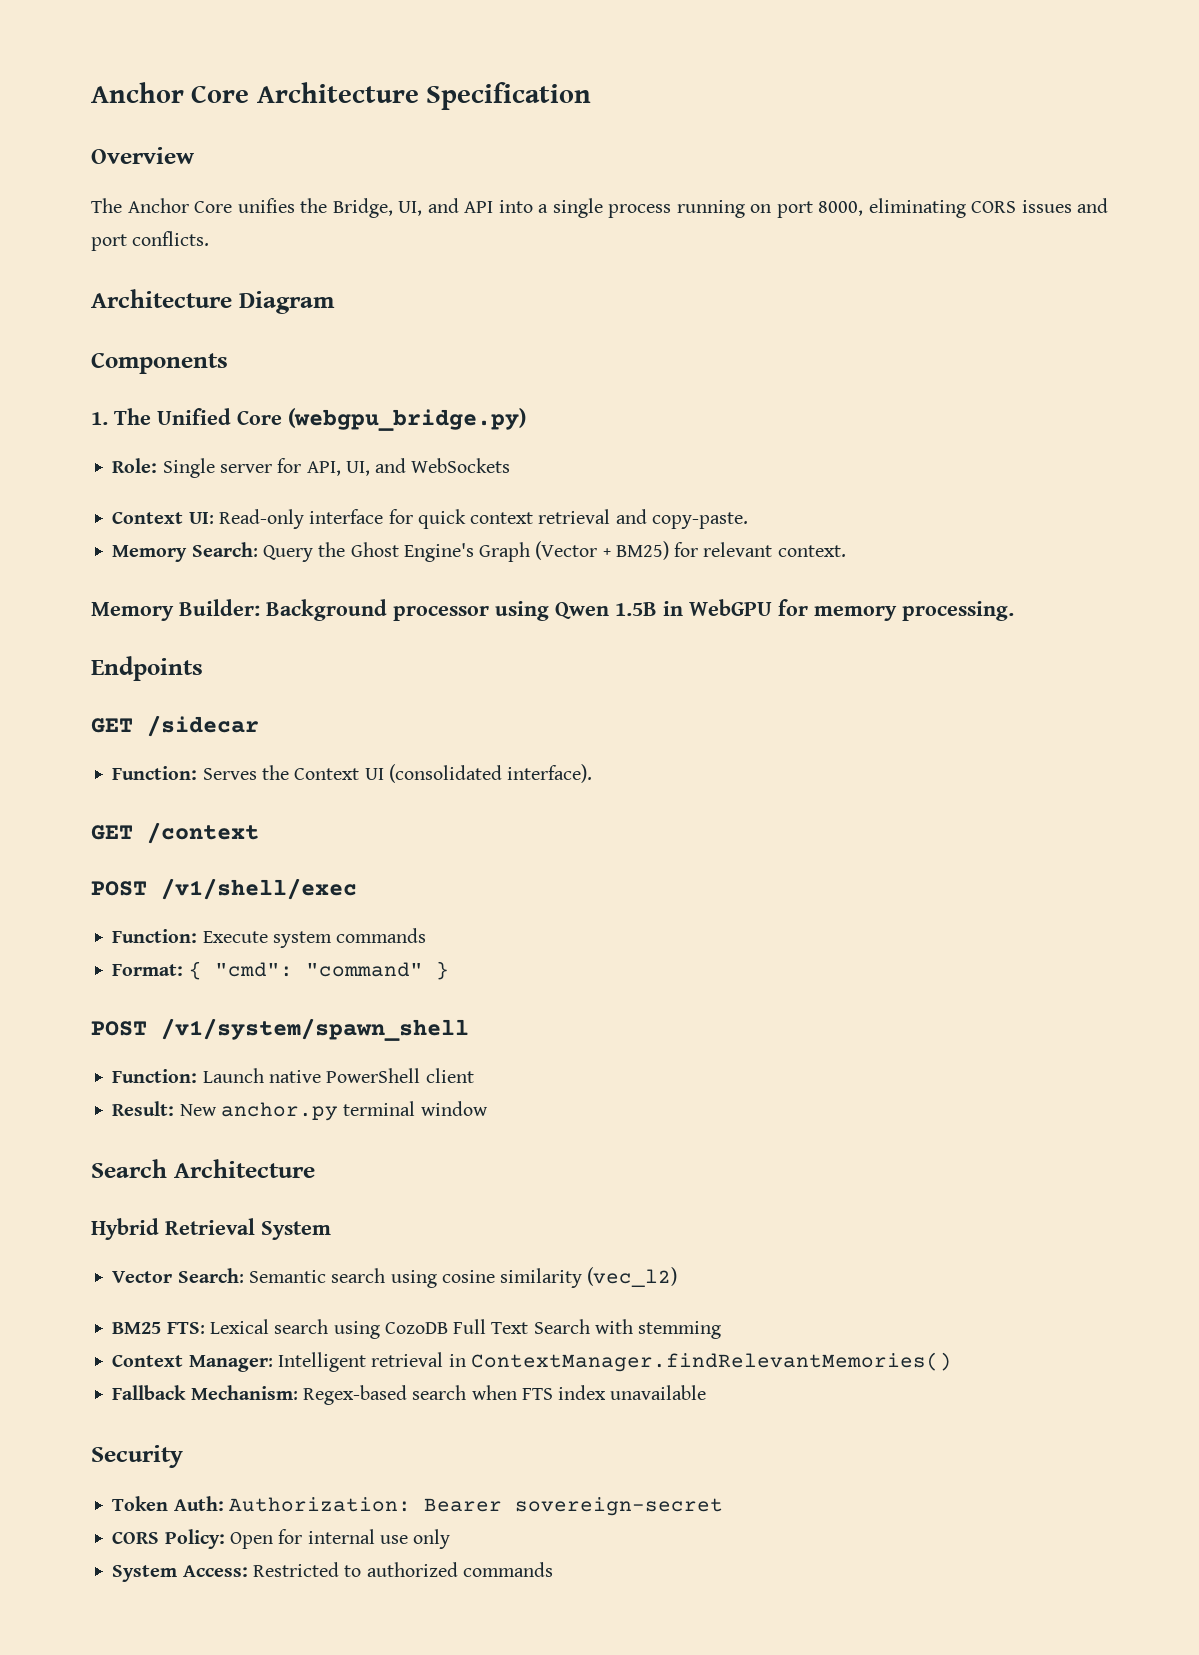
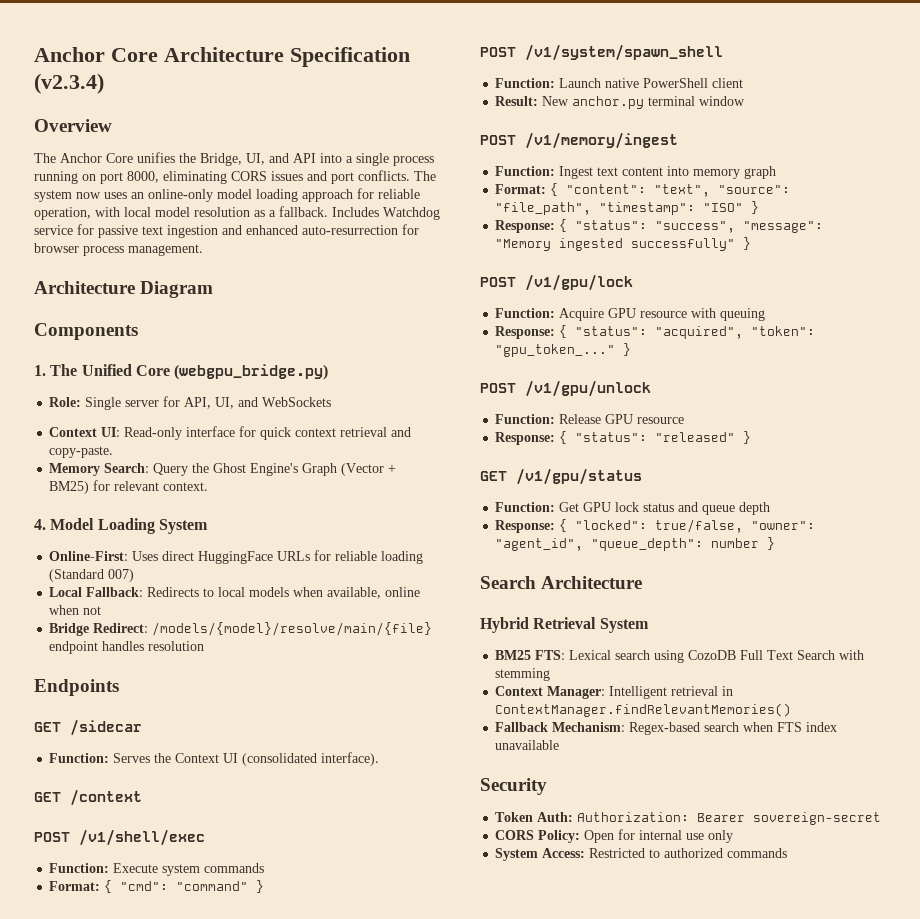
- Anchor Core Architecture Specification
+ Anchor Core Architecture Specification (v2.3.4)
+ The system now uses an online-only model loading approach for reliable operation, with local model resolution as a fallback. Includes Watchdog service for passive text ingestion and enhanced auto-resurrection for browser process management.
- Memory Builder: Background processor using Qwen 1.5B in WebGPU for memory processing.
+ 4. Model Loading System
+ Online-First: Uses direct HuggingFace URLs for reliable loading (Standard 007)
+ Local Fallback: Redirects to local models when available, online when not
+ Bridge Redirect: /models/{model}/resolve/main/{file} endpoint handles resolution
+ POST /v1/memory/ingest
+ Function: Ingest text content into memory graph
+ Format: { "content": "text", "source": "file_path", "timestamp": "ISO" }
+ Response: { "status": "success", "message": "Memory ingested successfully" }
+ POST /v1/gpu/lock
+ Function: Acquire GPU resource with queuing
+ Response: { "status": "acquired", "token": "gpu_token_..." }
+ POST /v1/gpu/unlock
+ Function: Release GPU resource
+ Response: { "status": "released" }
+ GET /v1/gpu/status
+ Function: Get GPU lock status and queue depth
+ Response: { "locked": true/false, "owner": "agent_id", "queue_depth": number }
- Vector Search: Semantic search using cosine similarity (vec_l2)

